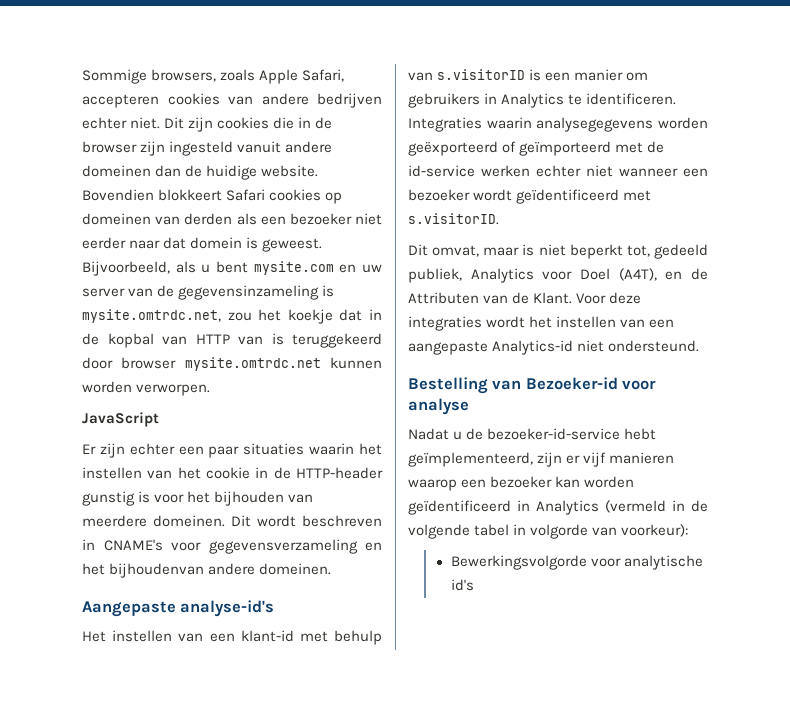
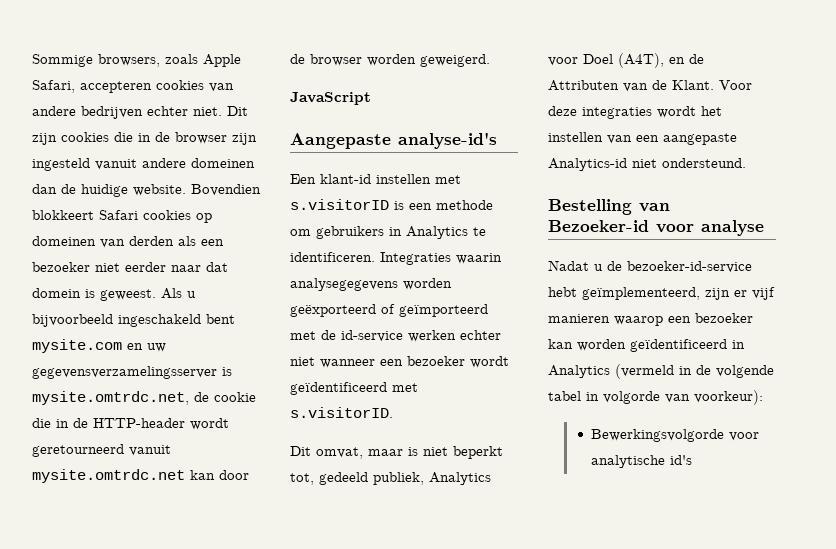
- Bijvoorbeeld, als u bent mysite.com en uw server van de gegevensinzameling is mysite.omtrdc.net, zou het koekje dat in de kopbal van HTTP van is teruggekeerd door browser mysite.omtrdc.net kunnen worden verworpen.
+ Als u bijvoorbeeld ingeschakeld bent mysite.com en uw gegevensverzamelingsserver is mysite.omtrdc.net, de cookie die in de HTTP-header wordt geretourneerd vanuit mysite.omtrdc.net kan door de browser worden geweigerd.
  JavaScript
- Er zijn echter een paar situaties waarin het instellen van het cookie in de HTTP-header gunstig is voor het bijhouden van meerdere domeinen. Dit wordt beschreven in CNAME's voor gegevensverzameling en het bijhoudenvan andere domeinen.
  Aangepaste analyse-id's
- Het instellen van een klant-id met behulp van s.visitorID is een manier om gebruikers in Analytics te identificeren.
+ Een klant-id instellen met s.visitorID is een methode om gebruikers in Analytics te identificeren.

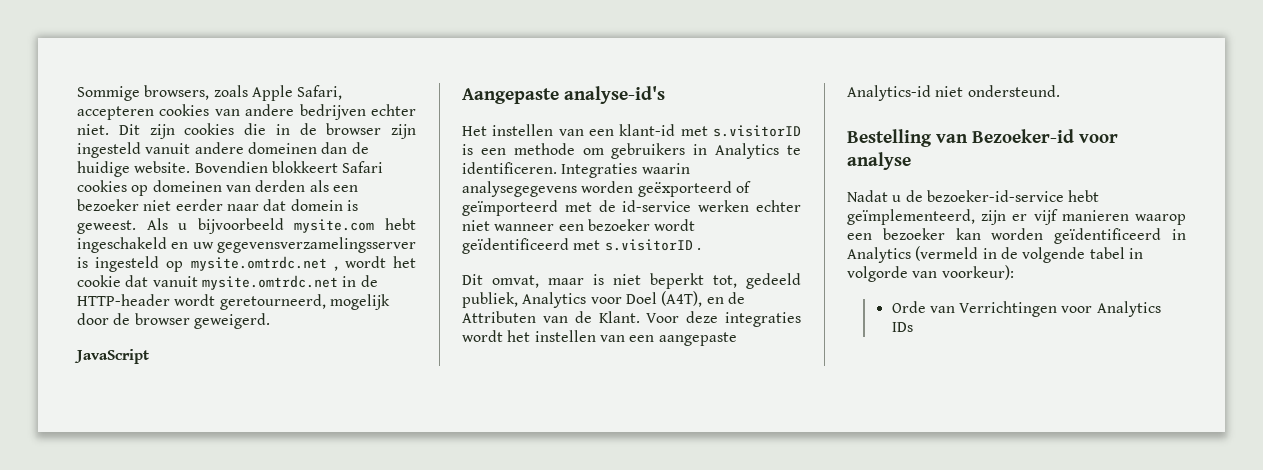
- Als u bijvoorbeeld ingeschakeld bent mysite.com en uw gegevensverzamelingsserver is mysite.omtrdc.net, de cookie die in de HTTP-header wordt geretourneerd vanuit mysite.omtrdc.net kan door de browser worden geweigerd.
+ Als u bijvoorbeeld mysite.com hebt ingeschakeld en uw gegevensverzamelingsserver is ingesteld op mysite.omtrdc.net , wordt het cookie dat vanuit mysite.omtrdc.net in de HTTP-header wordt geretourneerd, mogelijk door de browser geweigerd.
- Een klant-id instellen met s.visitorID is een methode om gebruikers in Analytics te identificeren.
+ Het instellen van een klant-id met s.visitorID is een methode om gebruikers in Analytics te identificeren.
- Integraties waarin analysegegevens worden geëxporteerd of geïmporteerd met de id-service werken echter niet wanneer een bezoeker wordt geïdentificeerd met s.visitorID.
+ Integraties waarin analysegegevens worden geëxporteerd of geïmporteerd met de id-service werken echter niet wanneer een bezoeker wordt geïdentificeerd met s.visitorID .
- Bewerkingsvolgorde voor analytische id's
+ Orde van Verrichtingen voor Analytics IDs

